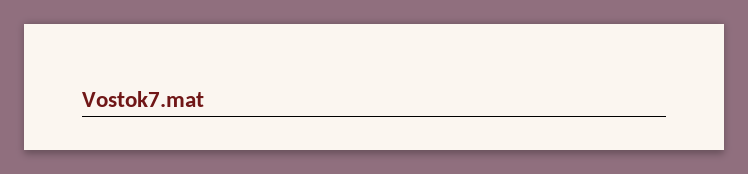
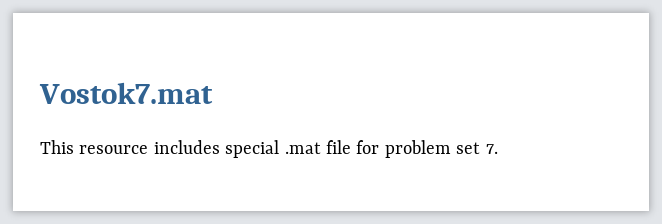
+ This resource includes special .mat file for problem set 7.

